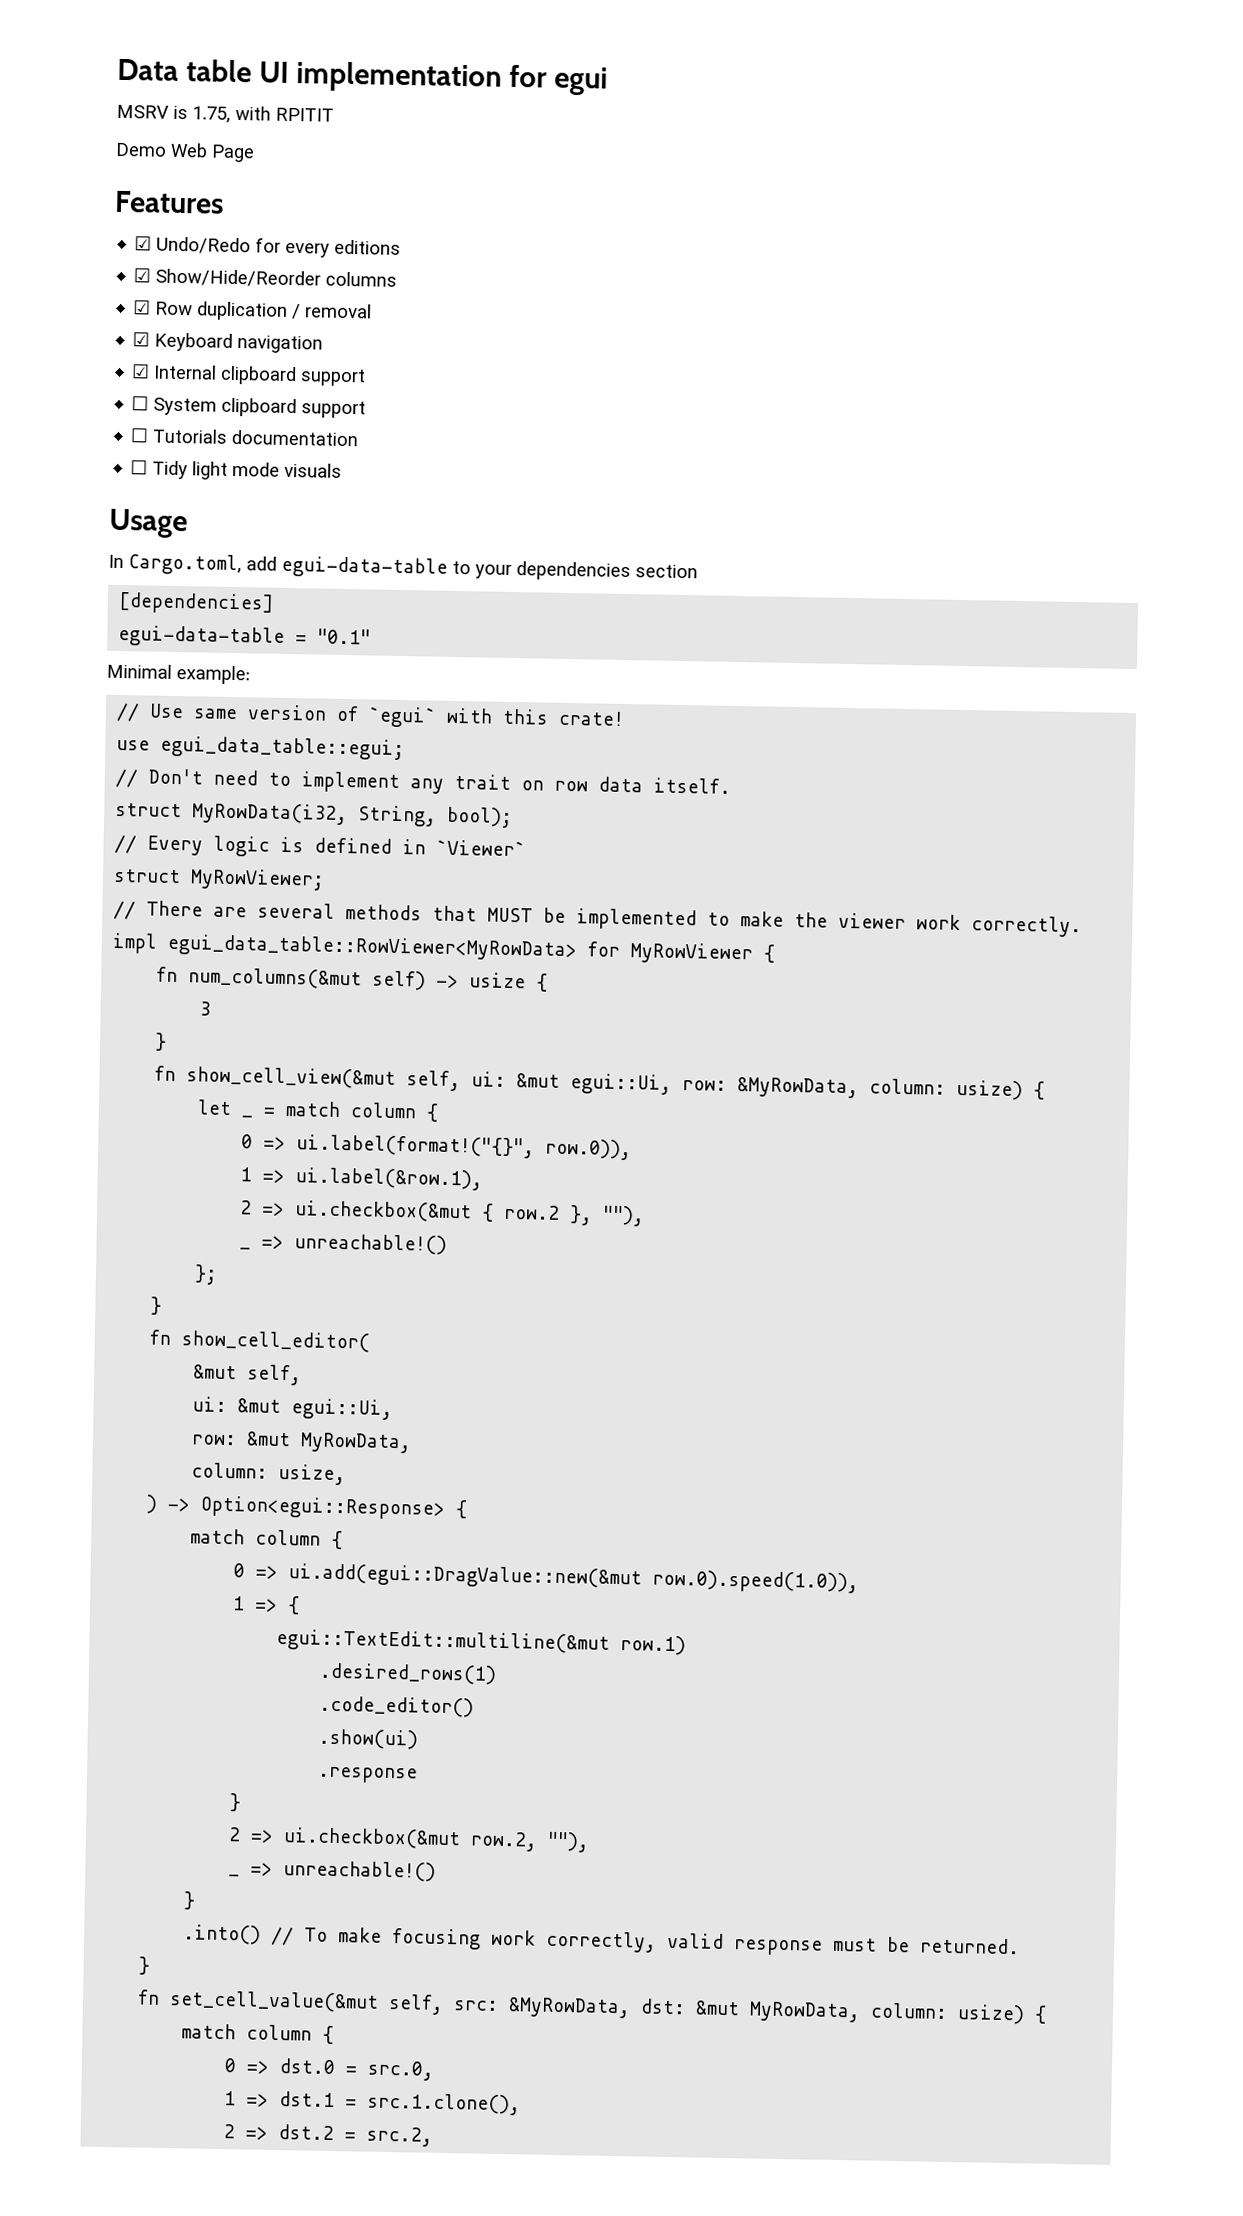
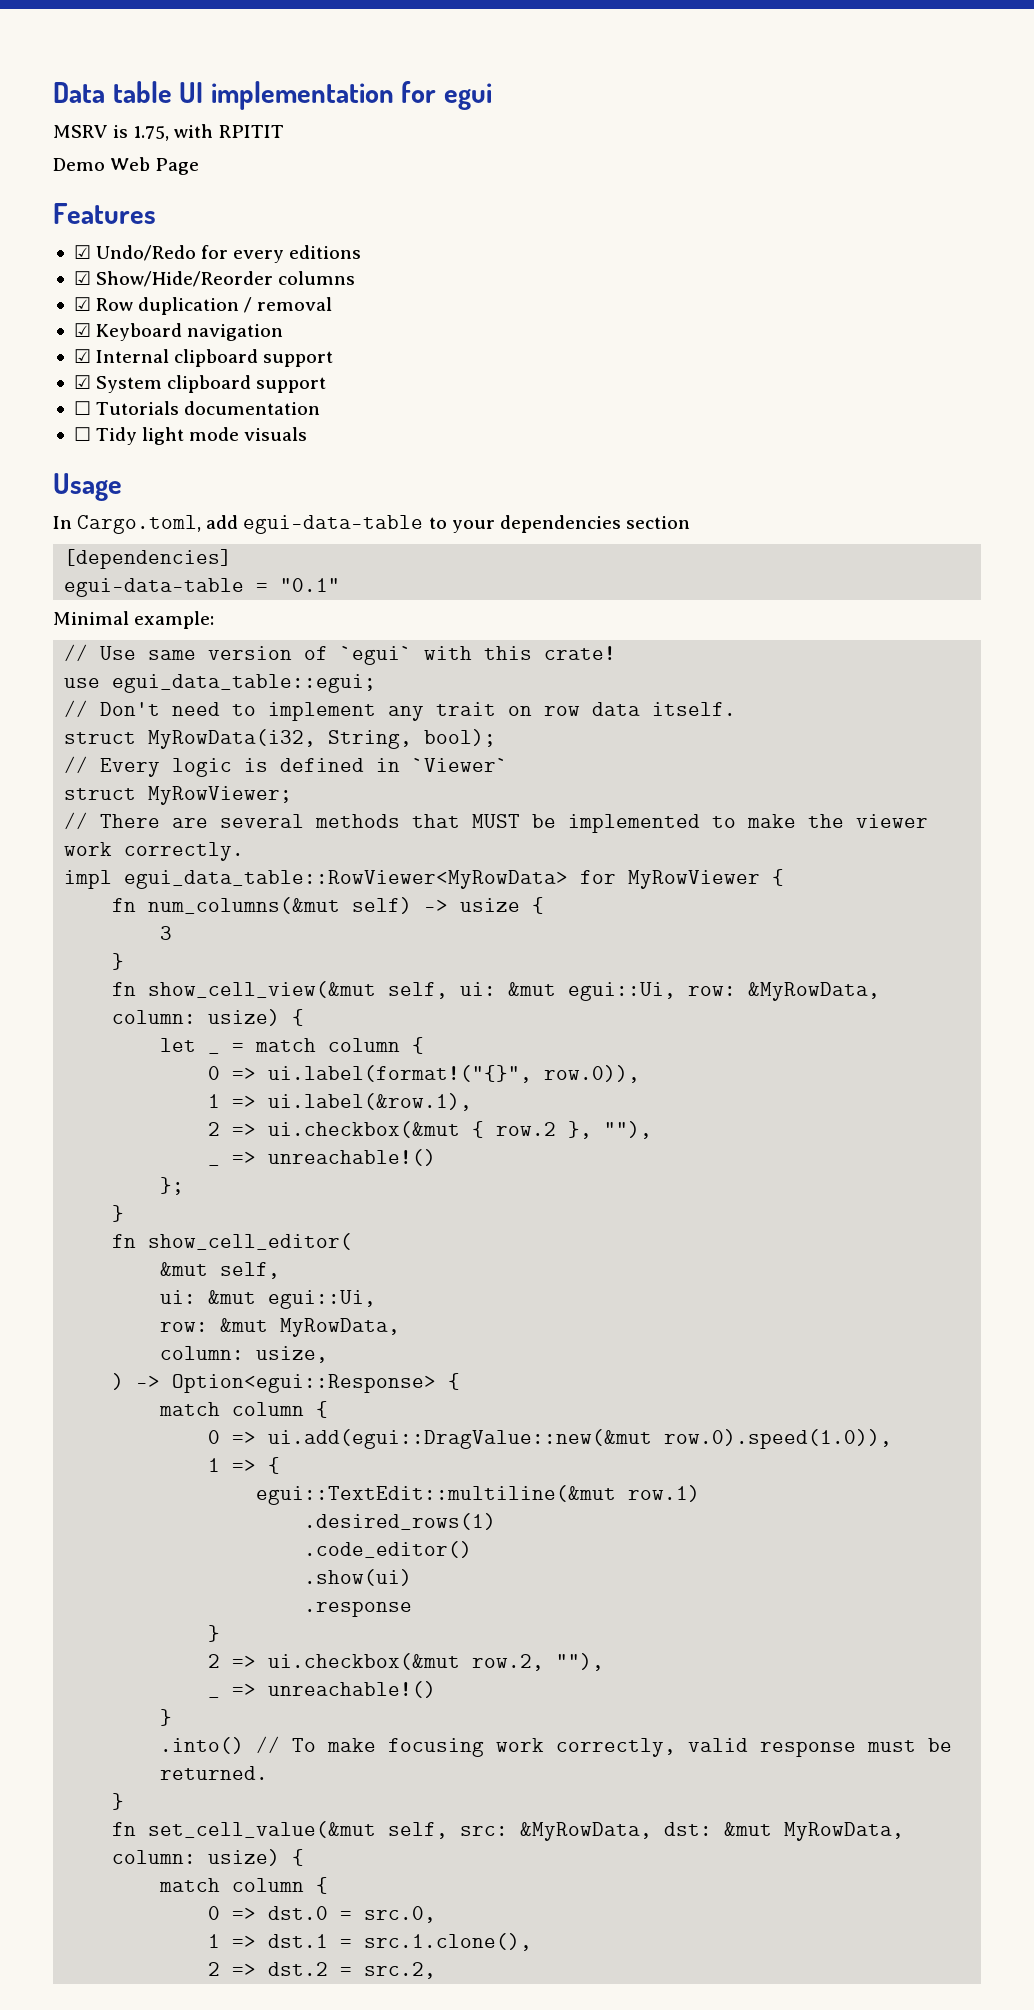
- ☐ System clipboard support
+ ☑ System clipboard support

